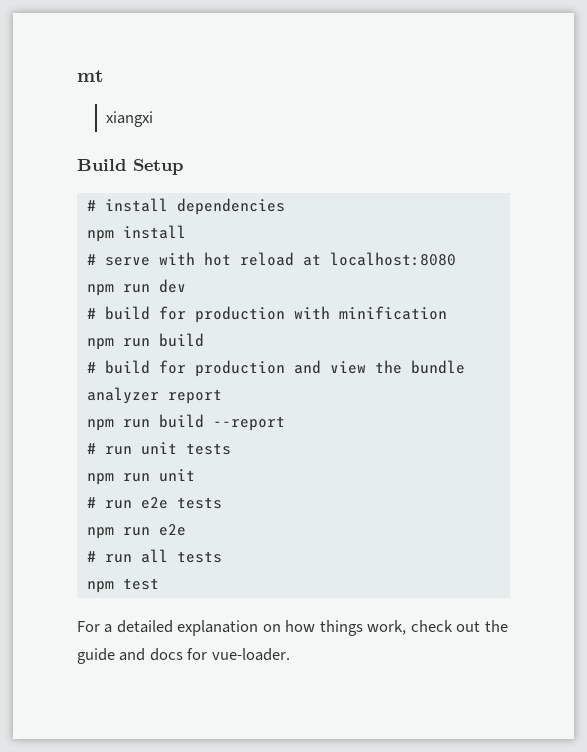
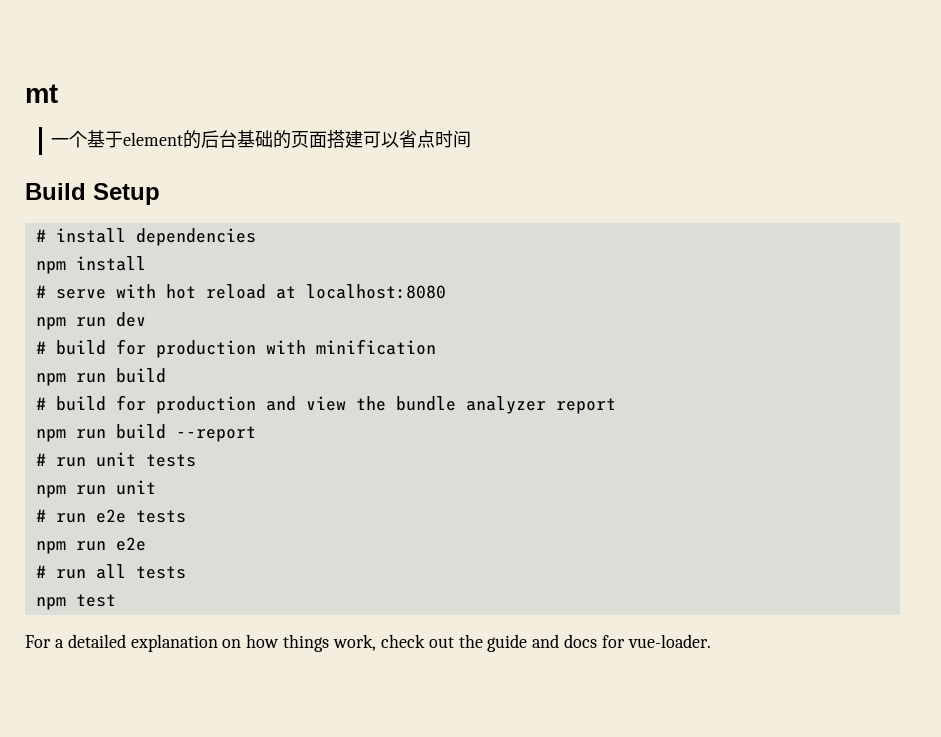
- xiangxi
+ 一个基于element的后台基础的页面搭建可以省点时间

